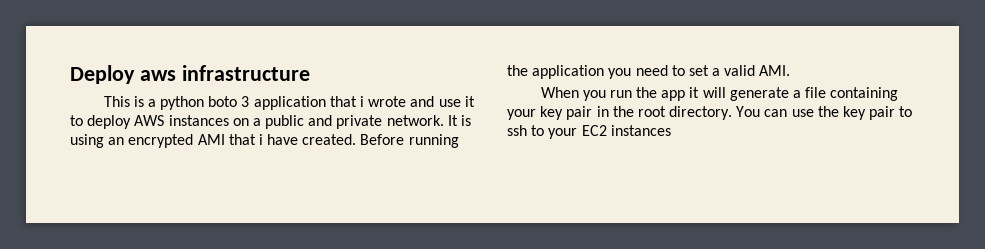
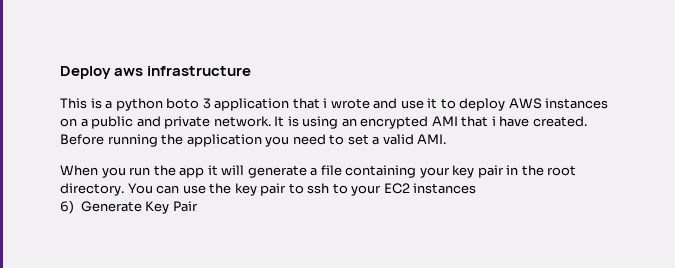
+ 6) Generate Key Pair

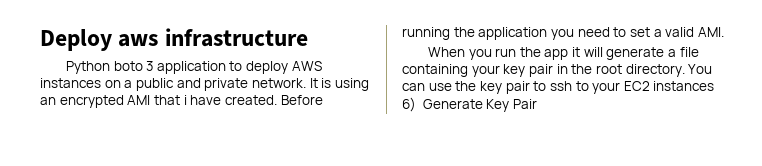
- This is a python boto 3 application that i wrote and use it to deploy AWS instances on a public and private network.
+ Python boto 3 application to deploy AWS instances on a public and private network.

